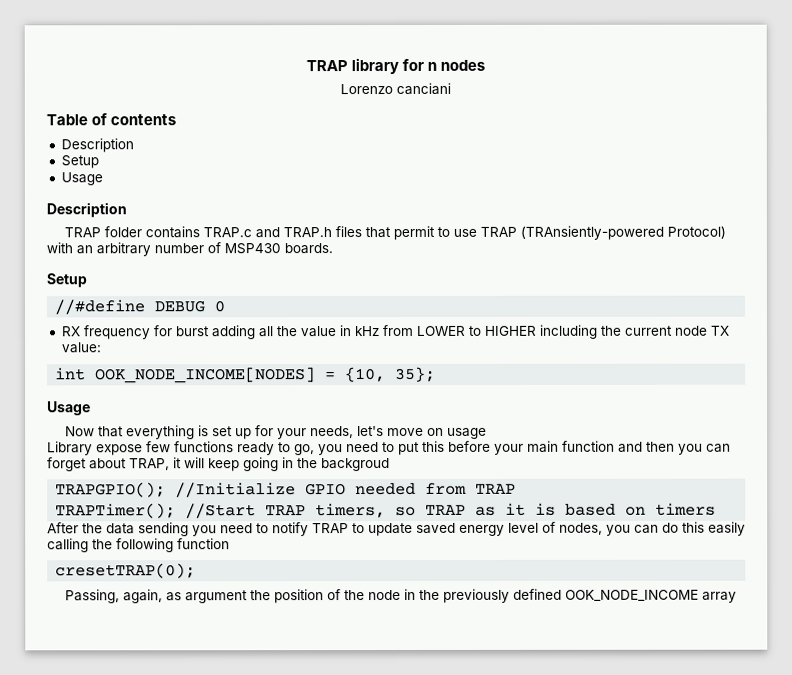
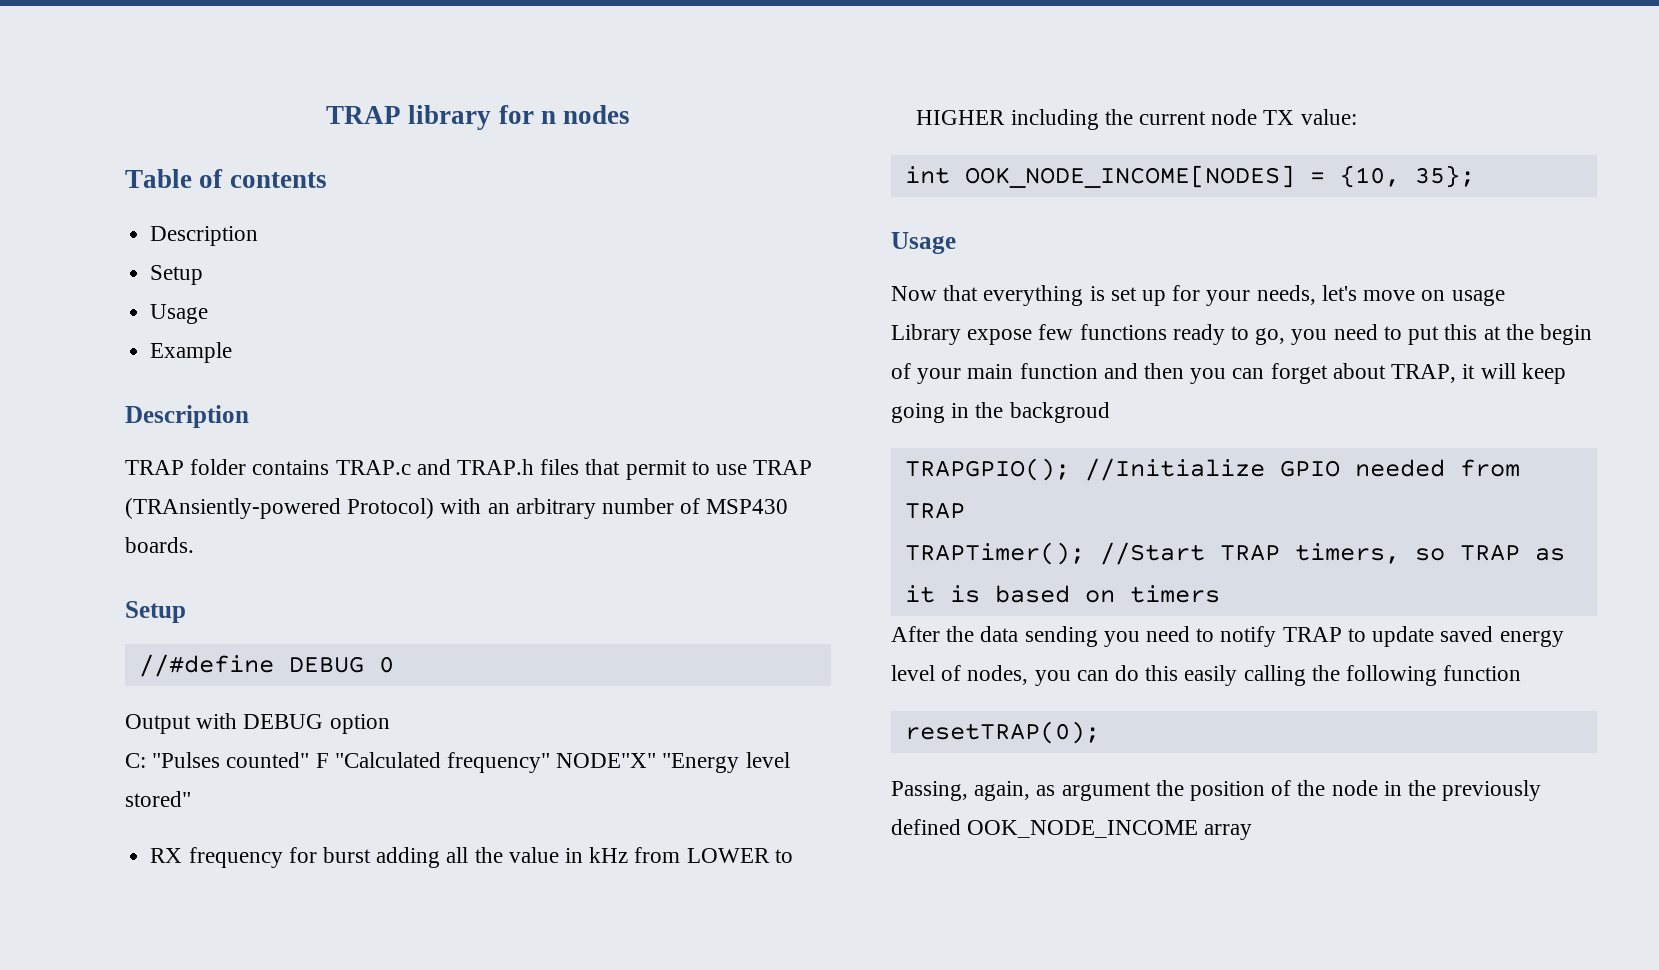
- Lorenzo canciani
+ Example
+ Output with DEBUG option
+ C: "Pulses counted" F "Calculated frequency" NODE"X" "Energy level stored"
- Library expose few functions ready to go, you need to put this before your main function and then you can forget about TRAP, it will keep going in the backgroud
+ Library expose few functions ready to go, you need to put this at the begin of your main function and then you can forget about TRAP, it will keep going in the backgroud
- cresetTRAP(0);
+ resetTRAP(0);

